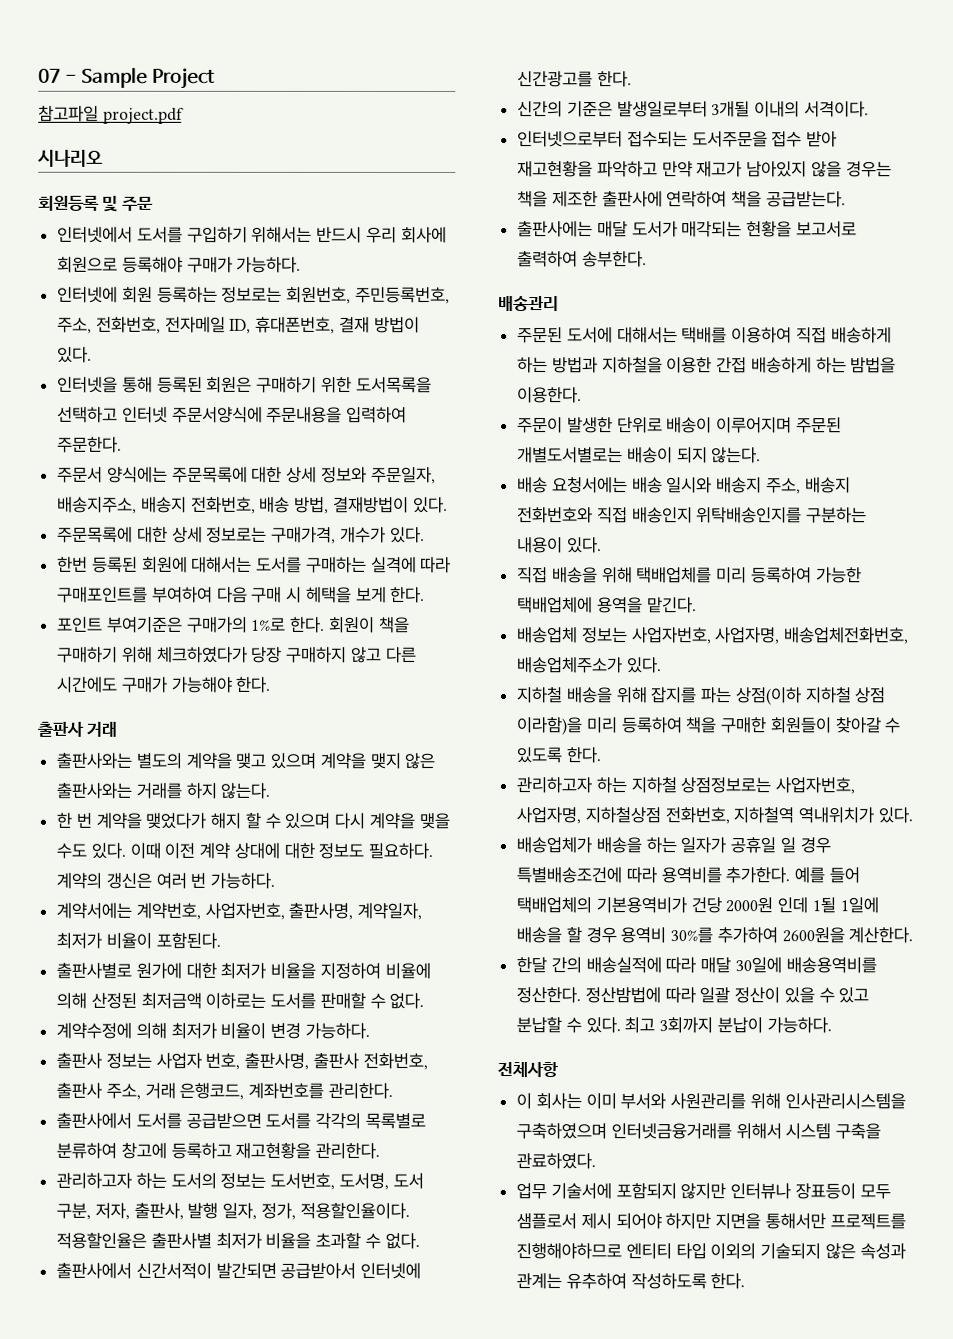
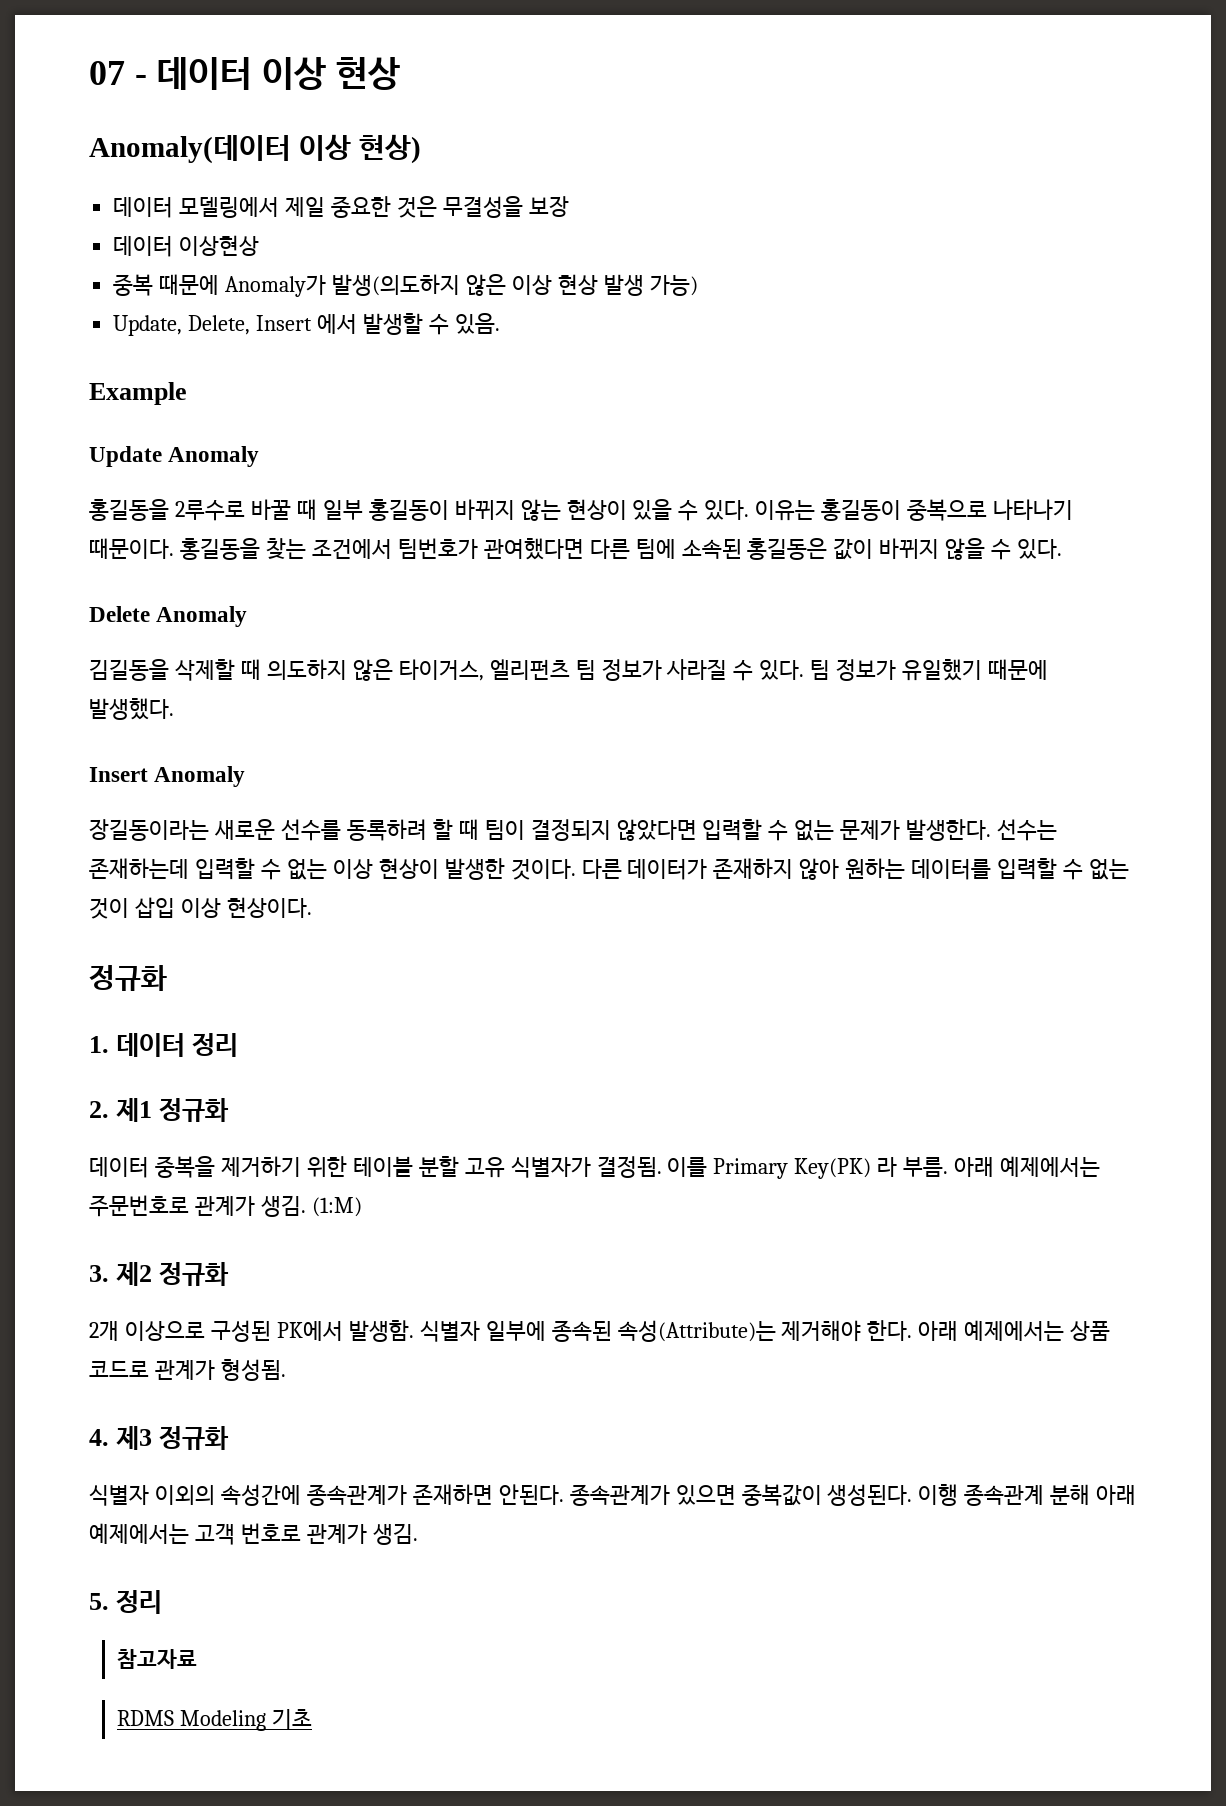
- 07 - Sample Project
- 참고파일 project.pdf
- 시나리오
- 회원등록 및 주문
- 인터넷에서 도서를 구입하기 위해서는 반드시 우리 회사에 회원으로 등록해야 구매가 가능하다.
- 인터넷에 회원 등록하는 정보로는 회원번호, 주민등록번호, 주소, 전화번호, 전자메일 ID, 휴대폰번호, 결재 방법이 있다.
- 인터넷을 통해 등록된 회원은 구매하기 위한 도서목록을 선택하고 인터넷 주문서양식에 주문내용을 입력하여 주문한다.
- 주문서 양식에는 주문목록에 대한 상세 정보와 주문일자, 배송지주소, 배송지 전화번호, 배송 방법, 결재방법이 있다.
- 주문목록에 대한 상세 정보로는 구매가격, 개수가 있다.
- 한번 등록된 회원에 대해서는 도서를 구매하는 실격에 따라 구매포인트를 부여하여 다음 구매 시 헤택을 보게 한다.
- 포인트 부여기준은 구매가의 1%로 한다. 회원이 책을 구매하기 위해 체크하였다가 당장 구매하지 않고 다른 시간에도 구매가 가능해야 한다.
- 출판사 거래
- 출판사와는 별도의 계약을 맺고 있으며 계약을 맺지 않은 출판사와는 거래를 하지 않는다.
- 한 번 계약을 맺었다가 해지 할 수 있으며 다시 계약을 맺을 수도 있다. 이때 이전 계약 상대에 대한 정보도 필요하다. 계약의 갱신은 여러 번 가능하다.
- 계약서에는 계약번호, 사업자번호, 출판사명, 계약일자, 최저가 비율이 포함된다.
- 출판사별로 원가에 대한 최저가 비율을 지정하여 비율에 의해 산정된 최저금액 이하로는 도서를 판매할 수 없다.
- 계약수정에 의해 최저가 비율이 변경 가능하다.
- 출판사 정보는 사업자 번호, 출판사명, 출판사 전화번호, 출판사 주소, 거래 은행코드, 계좌번호를 관리한다.
- 출판사에서 도서를 공급받으면 도서를 각각의 목록별로 분류하여 창고에 등록하고 재고현황을 관리한다.
- 관리하고자 하는 도서의 정보는 도서번호, 도서명, 도서 구분, 저자, 출판사, 발행 일자, 정가, 적용할인율이다. 적용할인율은 출판사별 최저가 비율을 초과할 수 없다.
- 출판사에서 신간서적이 발간되면 공급받아서 인터넷에 신간광고를 한다.
- 신간의 기준은 발생일로부터 3개될 이내의 서격이다.
- 인터넷으로부터 접수되는 도서주문을 접수 받아 재고현황을 파악하고 만약 재고가 남아있지 않을 경우는 책을 제조한 출판사에 연락하여 책을 공급받는다.
- 출판사에는 매달 도서가 매각되는 현황을 보고서로 출력하여 송부한다.
- 배송관리
- 주문된 도서에 대해서는 택배를 이용하여 직접 배송하게 하는 방법과 지하철을 이용한 간접 배송하게 하는 밤법을 이용한다.
- 주문이 발생한 단위로 배송이 이루어지며 주문된 개별도서별로는 배송이 되지 않는다.
- 배송 요청서에는 배송 일시와 배송지 주소, 배송지 전화번호와 직접 배송인지 위탁배송인지를 구분하는 내용이 있다.
- 직접 배송을 위해 택배업체를 미리 등록하여 가능한 택배업체에 용역을 맡긴다.
- 배송업체 정보는 사업자번호, 사업자명, 배송업체전화번호, 배송업체주소가 있다.
- 지하철 배송을 위해 잡지를 파는 상점(이하 지하철 상점 이라함)을 미리 등록하여 책을 구매한 회원들이 찾아갈 수 있도록 한다.
- 관리하고자 하는 지하철 상점정보로는 사업자번호, 사업자명, 지하철상점 전화번호, 지하철역 역내위치가 있다.
- 배송업체가 배송을 하는 일자가 공휴일 일 경우 특별배송조건에 따라 용역비를 추가한다. 예를 들어 택배업체의 기본용역비가 건당 2000원 인데 1될 1일에 배송을 할 경우 용역비 30%를 추가하여 2600원을 계산한다.
- 한달 간의 배송실적에 따라 매달 30일에 배송용역비를 정산한다. 정산밤법에 따라 일괄 정산이 있을 수 있고 분납할 수 있다. 최고 3회까지 분납이 가능하다.
- 전체사항
- 이 회사는 이미 부서와 사원관리를 위해 인사관리시스템을 구축하였으며 인터넷금융거래를 위해서 시스템 구축을 관료하였다.
- 업무 기술서에 포함되지 않지만 인터뷰나 장표등이 모두 샘플로서 제시 되어야 하지만 지면을 통해서만 프로젝트를 진행해야하므로 엔티티 타입 이외의 기술되지 않은 속성과 관계는 유추하여 작성하도록 한다.
+ 07 - 데이터 이상 현상
+ Anomaly(데이터 이상 현상)
+ 데이터 모델링에서 제일 중요한 것은 무결성을 보장
+ 데이터 이상현상
+ 중복 때문에 Anomaly가 발생(의도하지 않은 이상 현상 발생 가능)
+ Update, Delete, Insert 에서 발생할 수 있음.
+ Example
+ Update Anomaly
+ 홍길동을 2루수로 바꿀 때 일부 홍길동이 바뀌지 않는 현상이 있을 수 있다. 이유는 홍길동이 중복으로 나타나기 때문이다. 홍길동을 찾는 조건에서 팀번호가 관여했다면 다른 팀에 소속된 홍길동은 값이 바뀌지 않을 수 있다.
+ Delete Anomaly
+ 김길동을 삭제할 때 의도하지 않은 타이거스, 엘리펀츠 팀 정보가 사라질 수 있다. 팀 정보가 유일했기 때문에 발생했다.
+ Insert Anomaly
+ 장길동이라는 새로운 선수를 동록하려 할 때 팀이 결정되지 않았다면 입력할 수 없는 문제가 발생한다. 선수는 존재하는데 입력할 수 없는 이상 현상이 발생한 것이다. 다른 데이터가 존재하지 않아 원하는 데이터를 입력할 수 없는 것이 삽입 이상 현상이다.
+ 정규화
+ 1. 데이터 정리
+ 2. 제1 정규화
+ 데이터 중복을 제거하기 위한 테이블 분할 고유 식별자가 결정됨. 이를 Primary Key(PK) 라 부름. 아래 예제에서는 주문번호로 관계가 생김. (1:M)
+ 3. 제2 정규화
+ 2개 이상으로 구성된 PK에서 발생함. 식별자 일부에 종속된 속성(Attribute)는 제거해야 한다. 아래 예제에서는 상품 코드로 관계가 형성됨.
+ 4. 제3 정규화
+ 식별자 이외의 속성간에 종속관계가 존재하면 안된다. 종속관계가 있으면 중복값이 생성된다. 이행 종속관계 분해 아래 예제에서는 고객 번호로 관계가 생김.
+ 5. 정리
+ 참고자료
+ RDMS Modeling 기초

